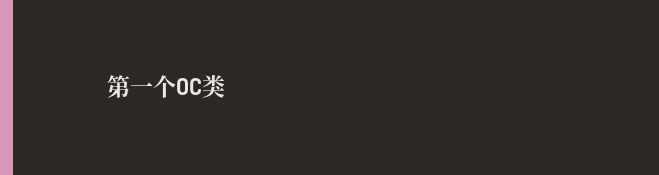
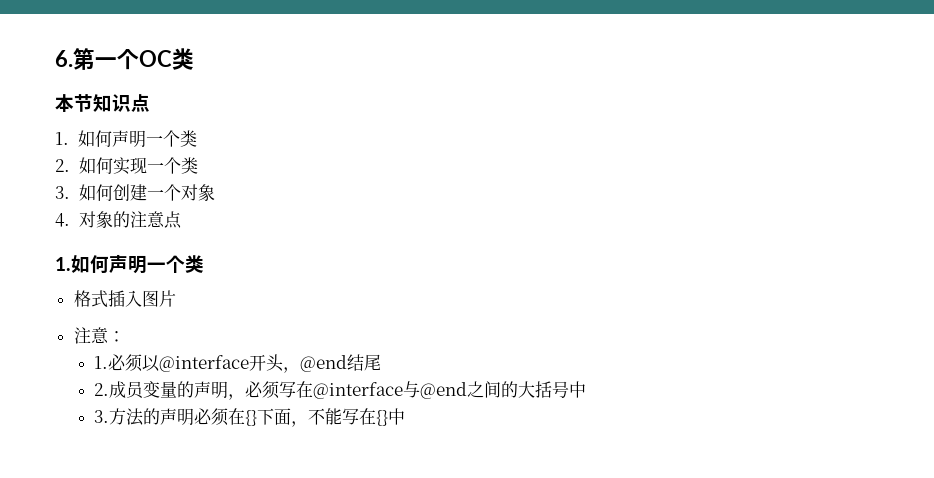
- 第一个OC类
+ 6.第一个OC类
+ 本节知识点
+ 1.如何声明一个类
+ 2.如何实现一个类
+ 3.如何创建一个对象
+ 4.对象的注意点
+ 1.如何声明一个类
+ 格式插入图片
+ 注意：
+ 1.必须以@interface开头，@end结尾
+ 2.成员变量的声明，必须写在@interface与@end之间的大括号中
+ 3.方法的声明必须在{}下面，不能写在{}中

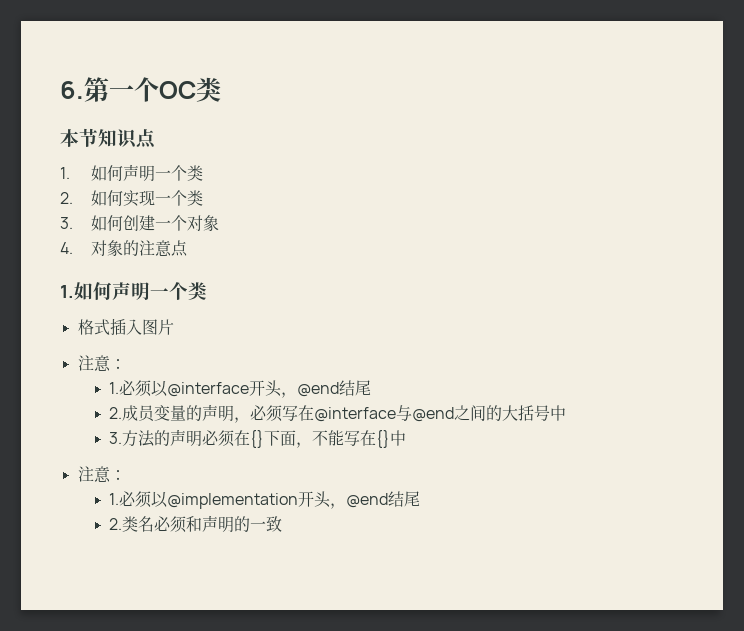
  3.方法的声明必须在{}下面，不能写在{}中
+ 注意：
+ 1.必须以@implementation开头，@end结尾
+ 2.类名必须和声明的一致

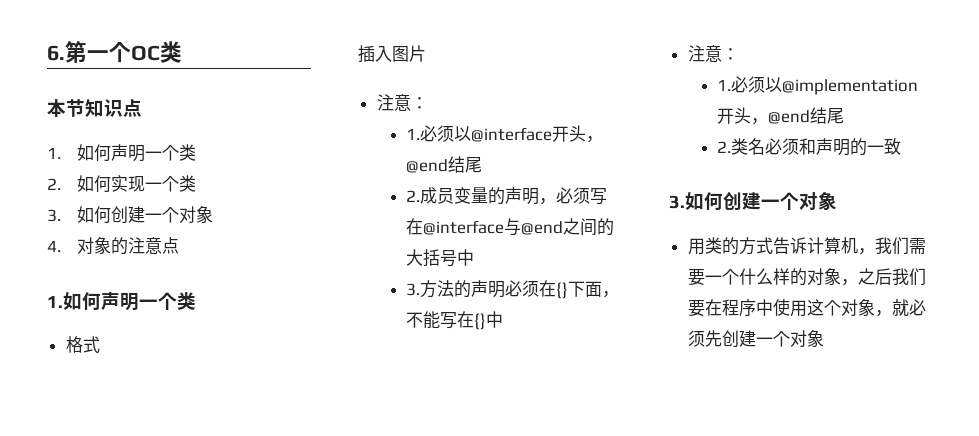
- 格式插入图片
+ 格式
+ 插入图片
  2.类名必须和声明的一致
+ 3.如何创建一个对象
+ 用类的方式告诉计算机，我们需要一个什么样的对象，之后我们要在程序中使用这个对象，就必须先创建一个对象

